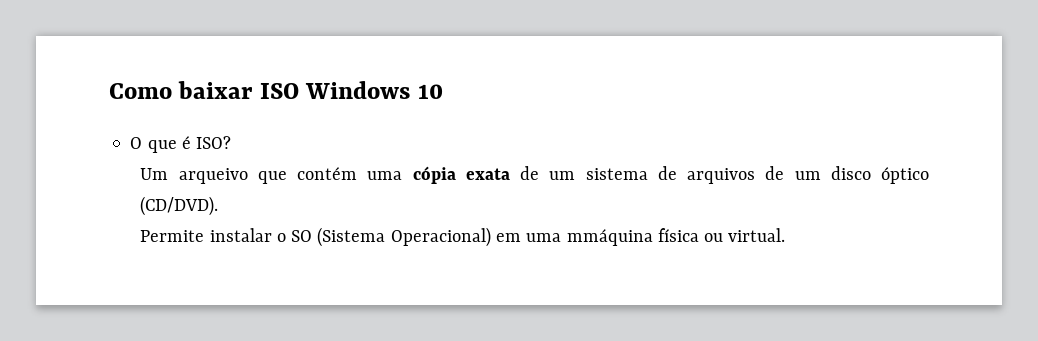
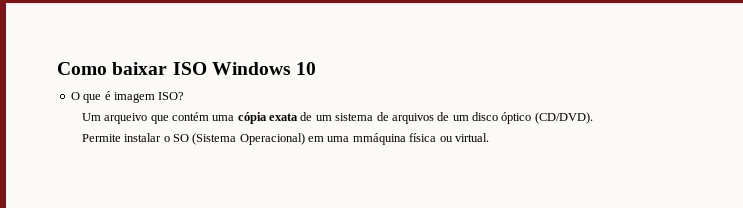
- O que é ISO?
+ O que é imagem ISO?

